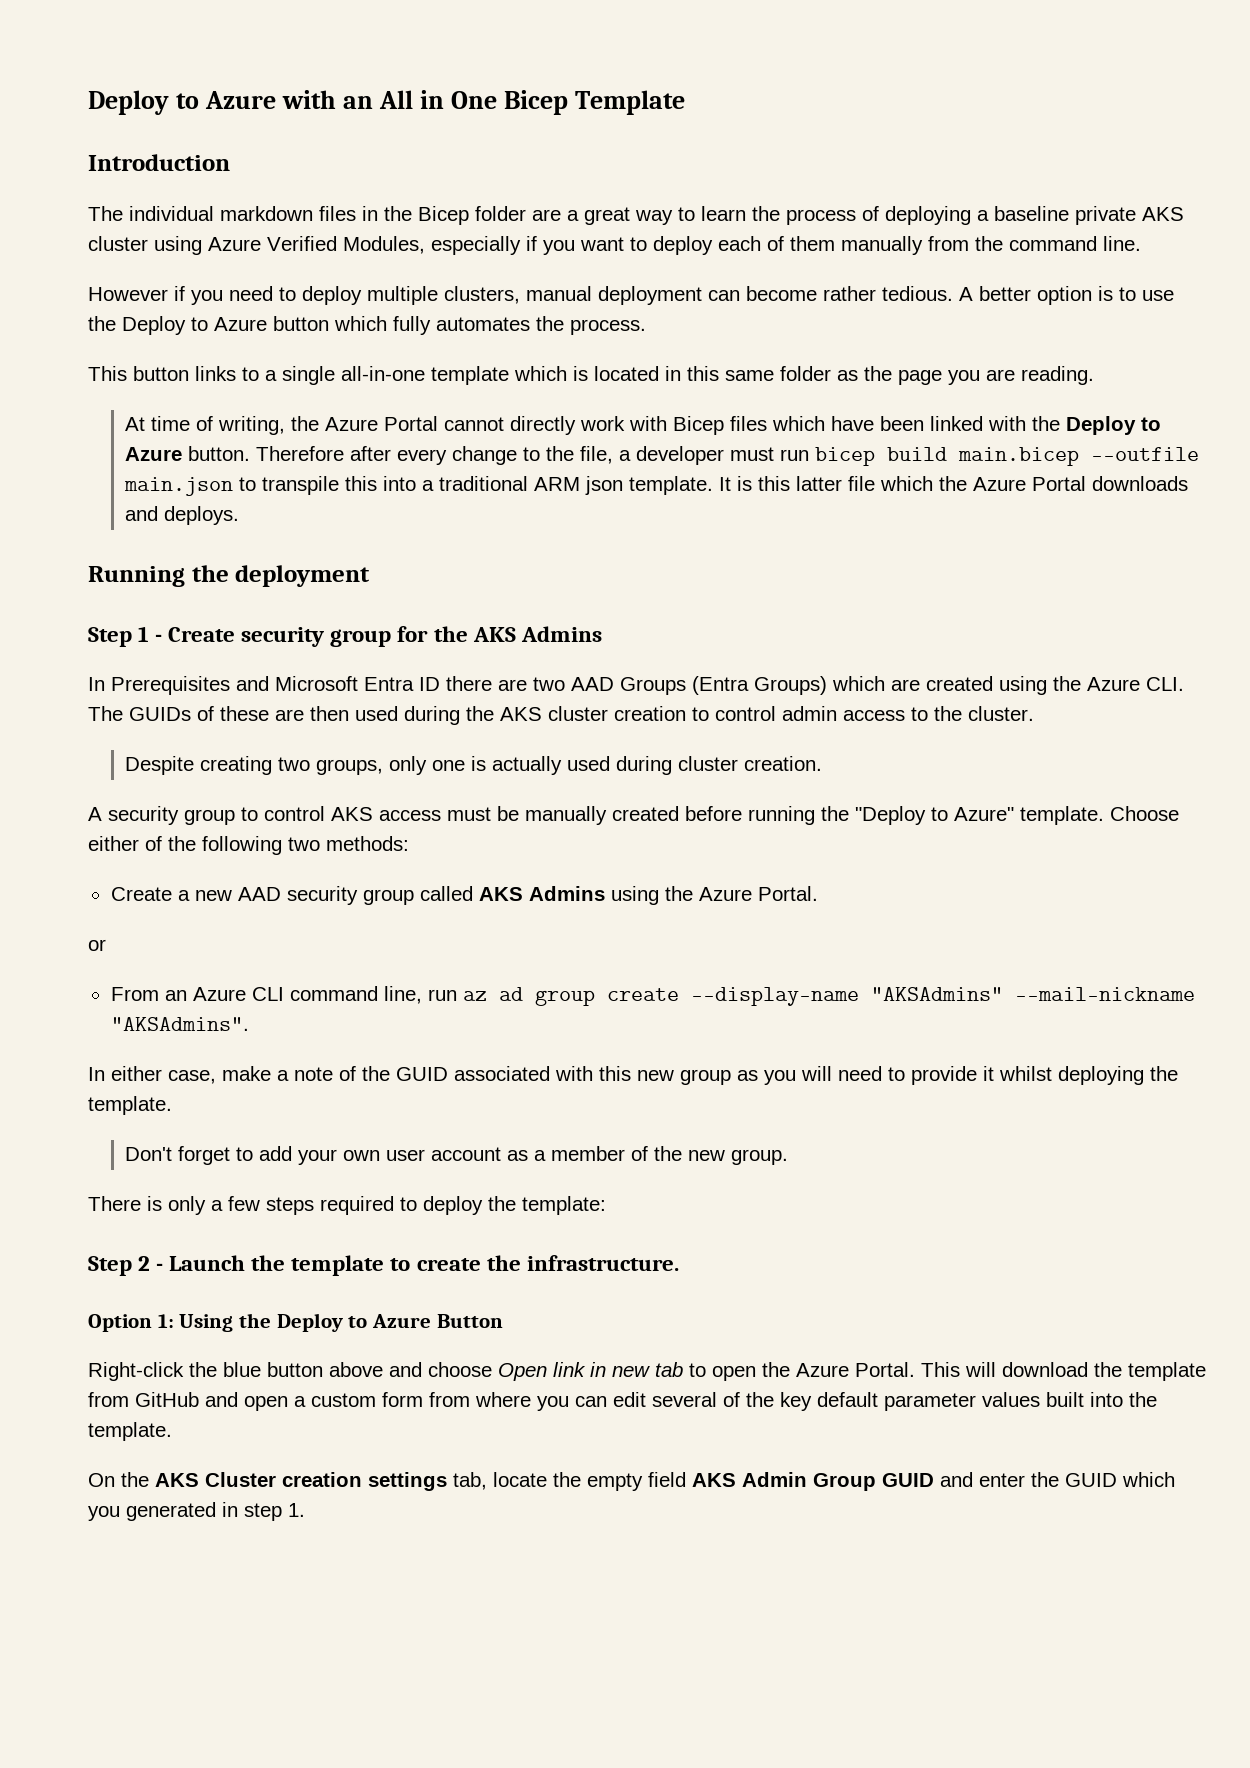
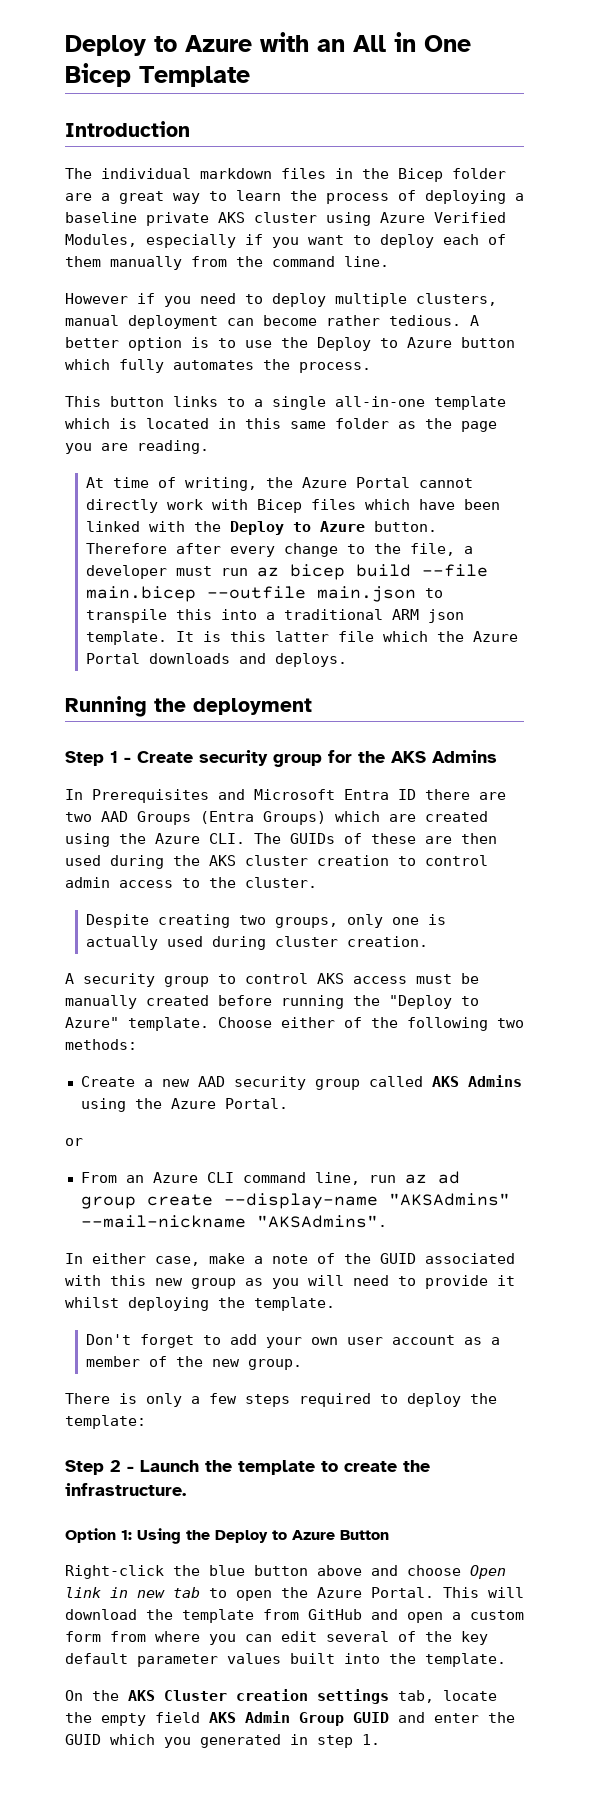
- Therefore after every change to the file, a developer must run bicep build main.bicep --outfile main.json to transpile this into a traditional ARM json template.
+ Therefore after every change to the file, a developer must run az bicep build --file main.bicep --outfile main.json to transpile this into a traditional ARM json template.

